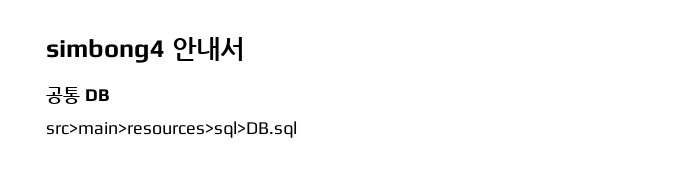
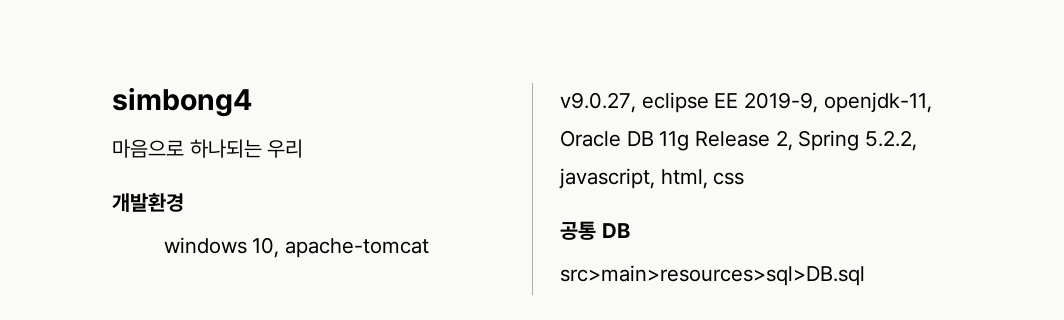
- simbong4 안내서
+ simbong4
+ 마음으로 하나되는 우리
+ 개발환경
+ windows 10, apache-tomcat v9.0.27, eclipse EE 2019-9, openjdk-11, Oracle DB 11g Release 2, Spring 5.2.2, javascript, html, css

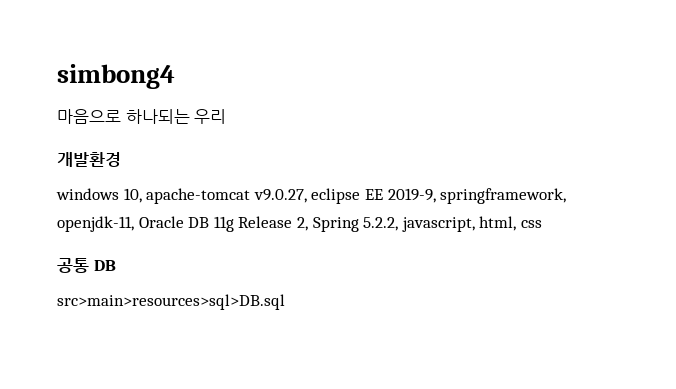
- windows 10, apache-tomcat v9.0.27, eclipse EE 2019-9, openjdk-11, Oracle DB 11g Release 2, Spring 5.2.2, javascript, html, css
+ windows 10, apache-tomcat v9.0.27, eclipse EE 2019-9, springframework, openjdk-11, Oracle DB 11g Release 2, Spring 5.2.2, javascript, html, css

